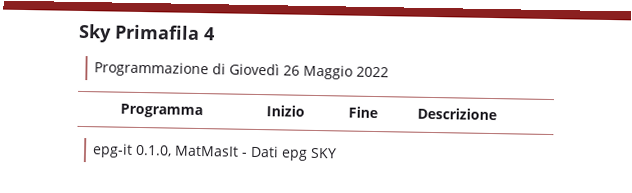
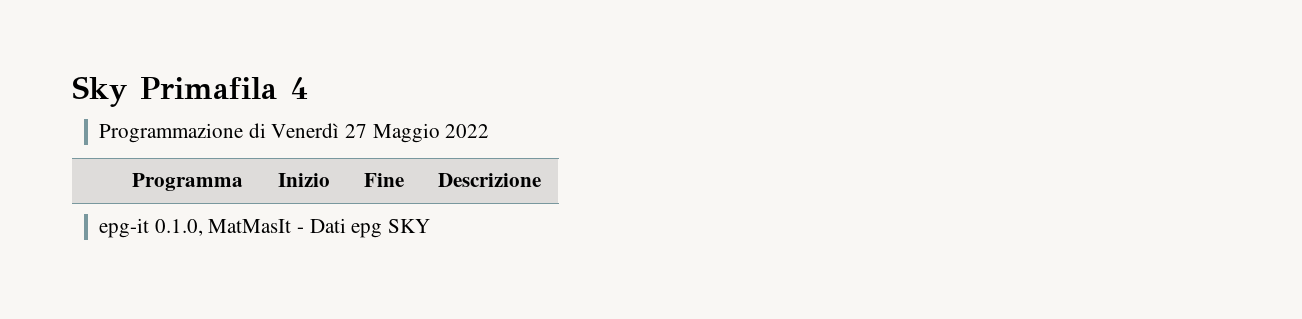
- Programmazione di Giovedì 26 Maggio 2022
+ Programmazione di Venerdì 27 Maggio 2022

